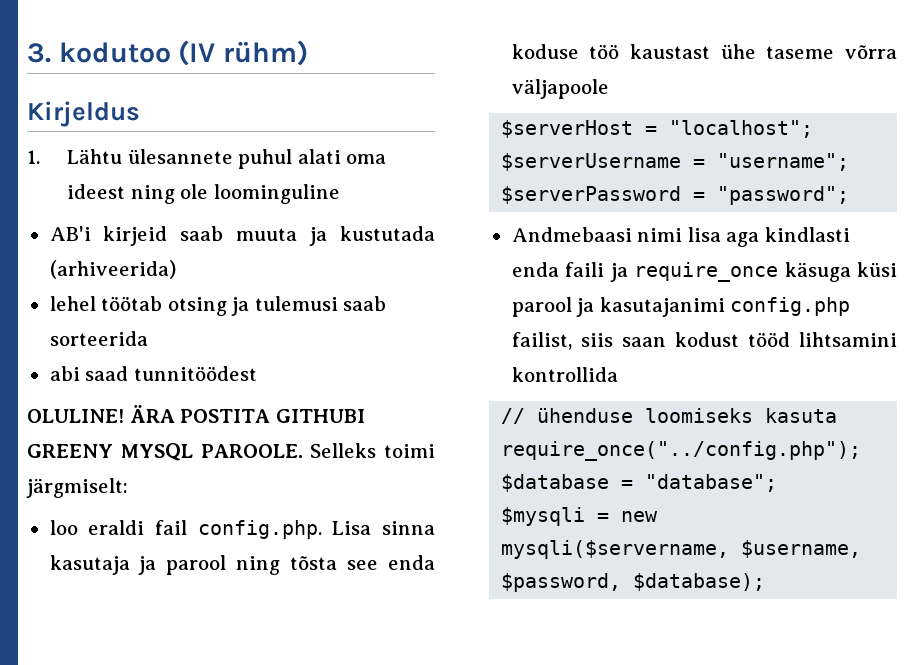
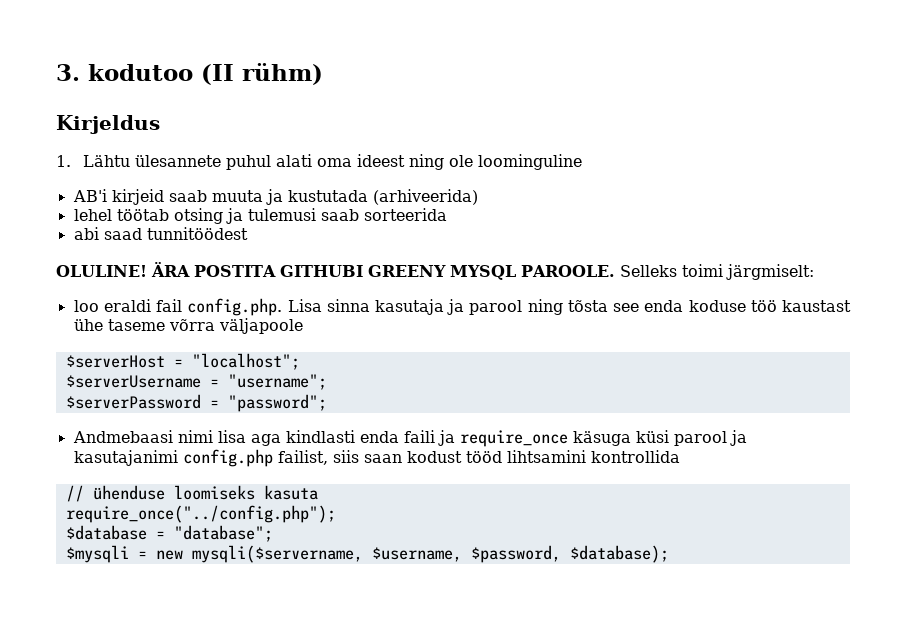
- 3. kodutoo (IV rühm)
+ 3. kodutoo (II rühm)

